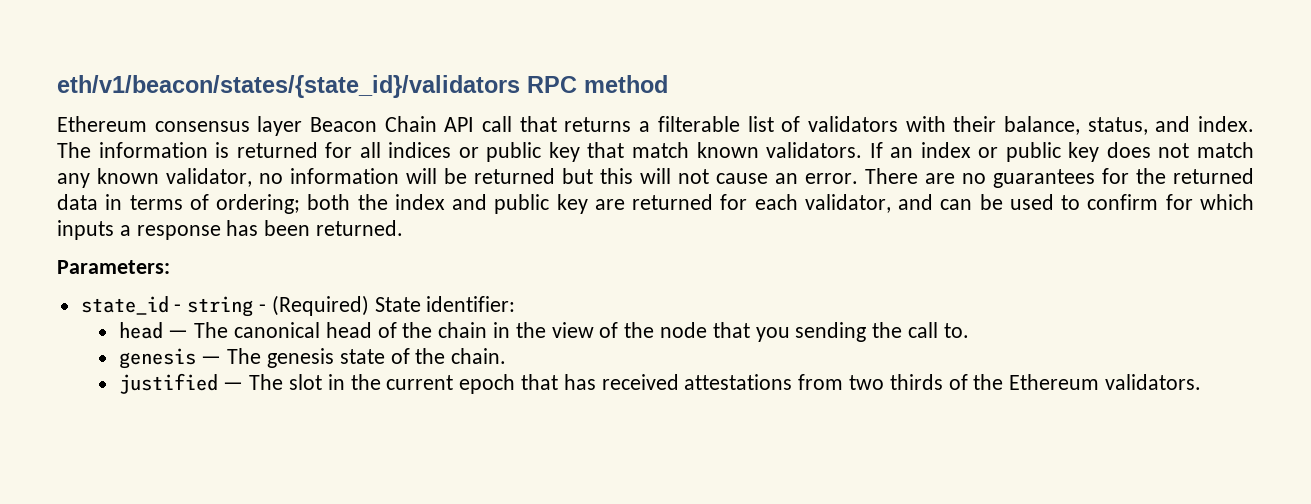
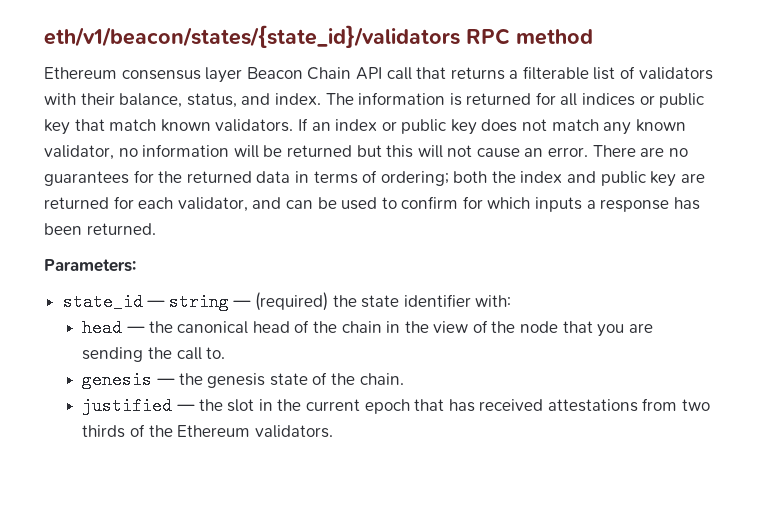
- state_id - string - (Required) State identifier:
+ state_id — string — (required) the state identifier with:
- head — The canonical head of the chain in the view of the node that you sending the call to.
+ head — the canonical head of the chain in the view of the node that you are sending the call to.
- genesis — The genesis state of the chain.
+ genesis — the genesis state of the chain.
- justified — The slot in the current epoch that has received attestations from two thirds of the Ethereum validators.
+ justified — the slot in the current epoch that has received attestations from two thirds of the Ethereum validators.

